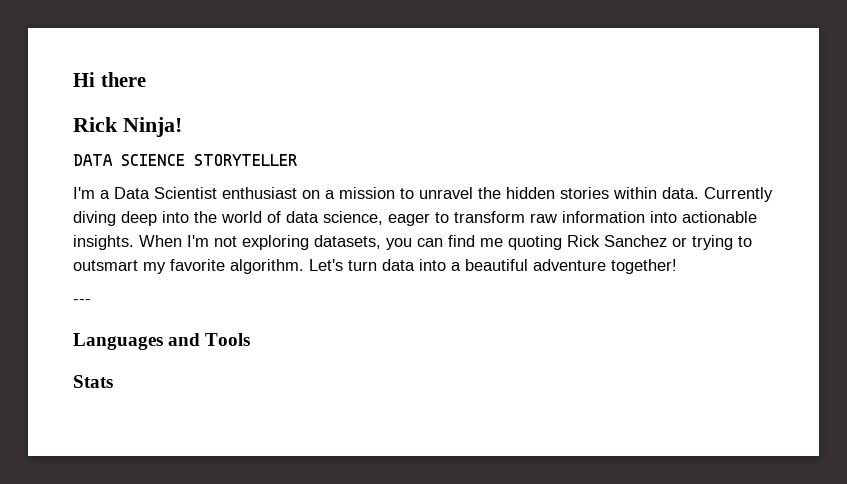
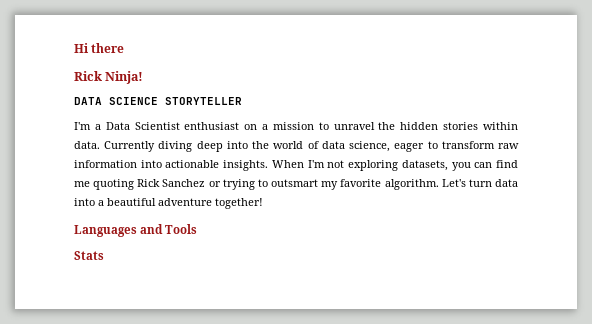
- ---

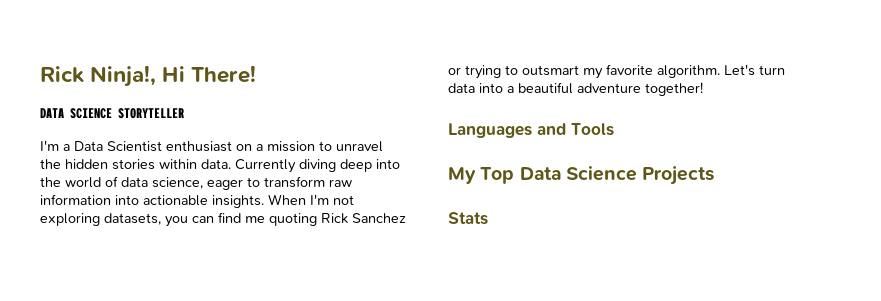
- Hi there
- Rick Ninja!
+ Rick Ninja!, Hi There!
+ My Top Data Science Projects

